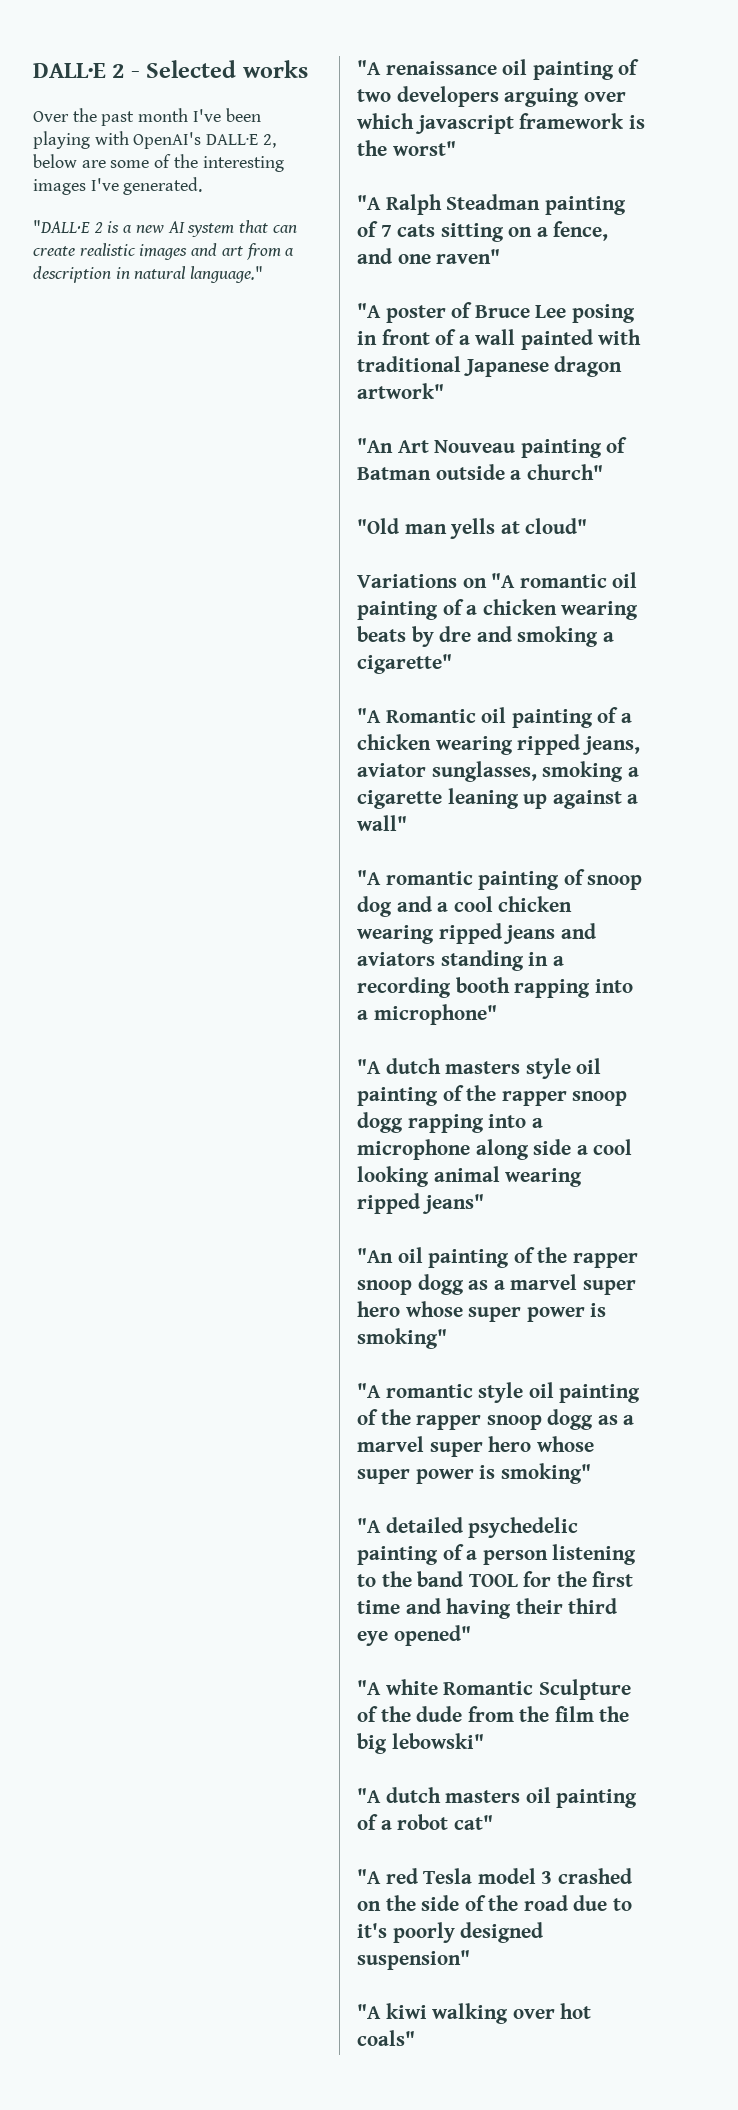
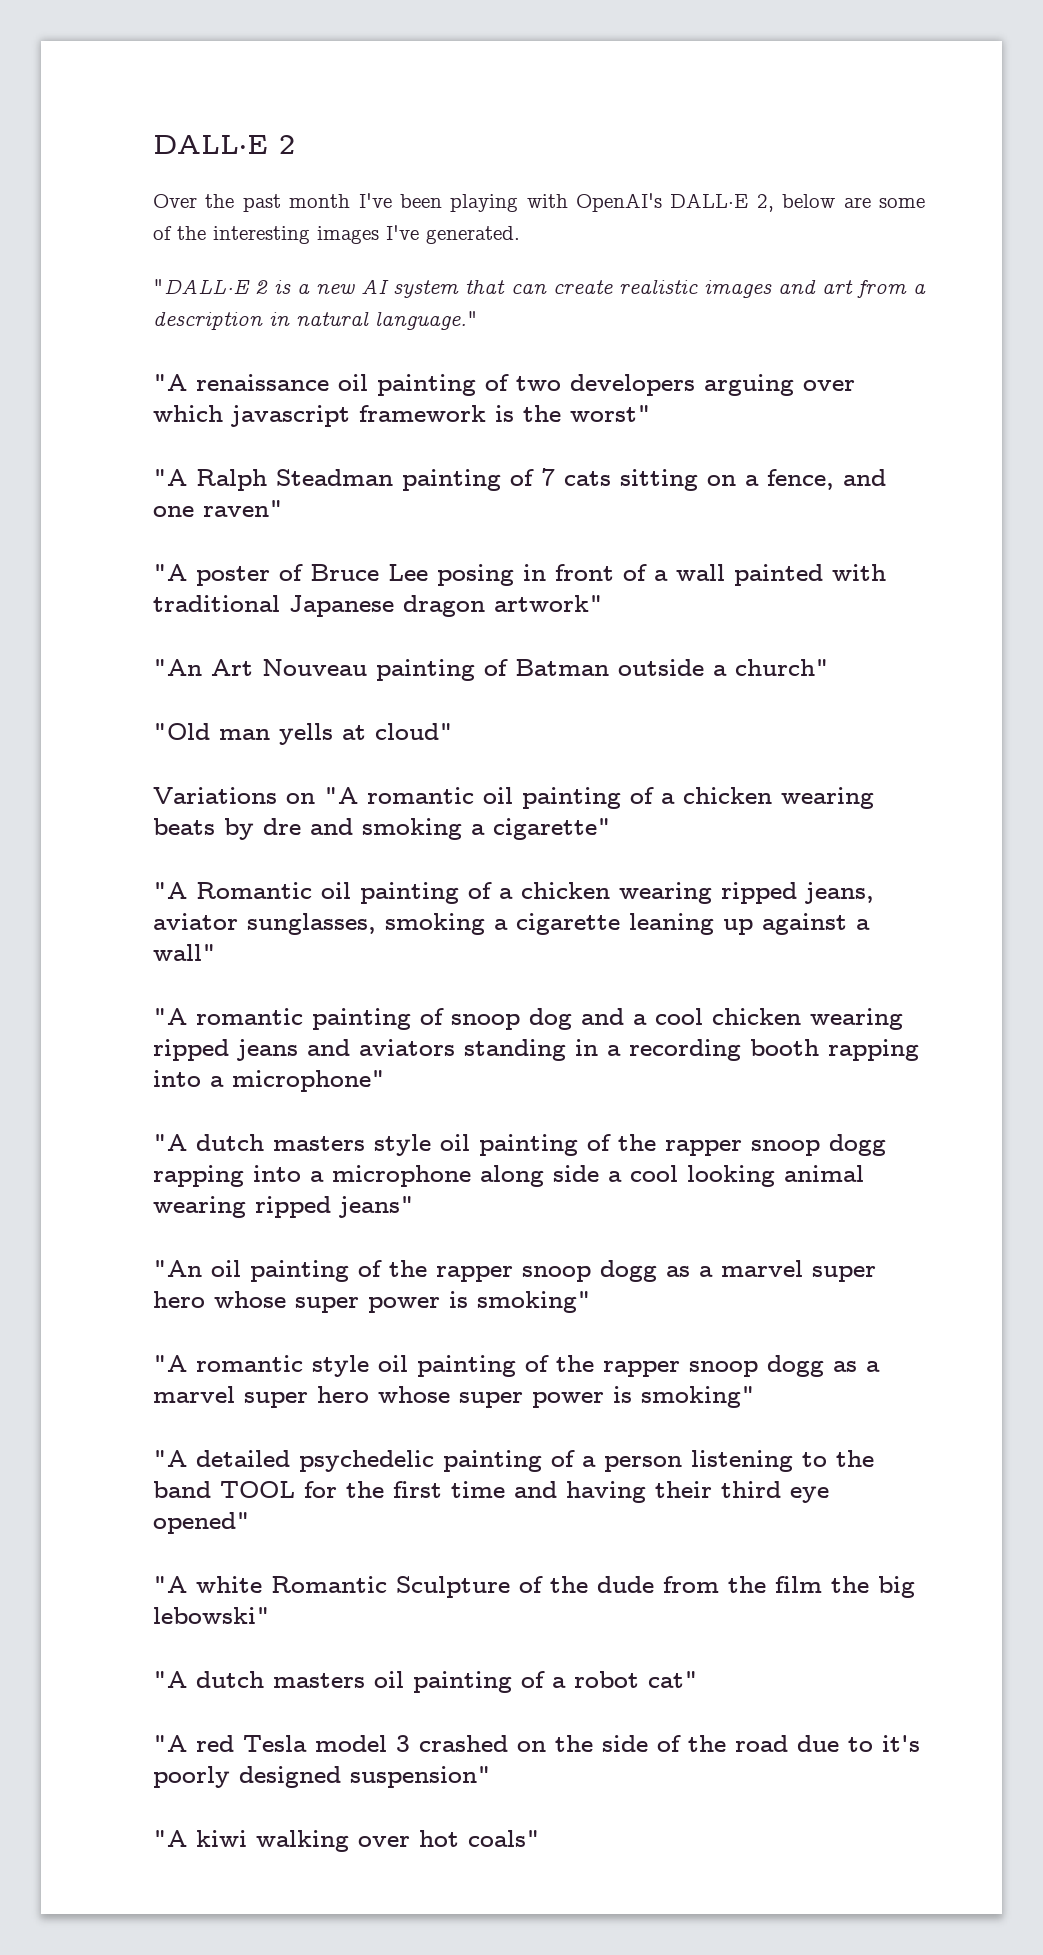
- DALL·E 2 - Selected works
+ DALL·E 2

